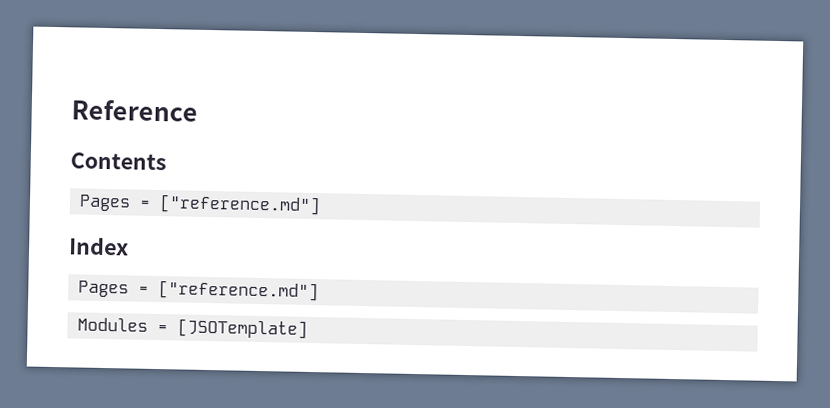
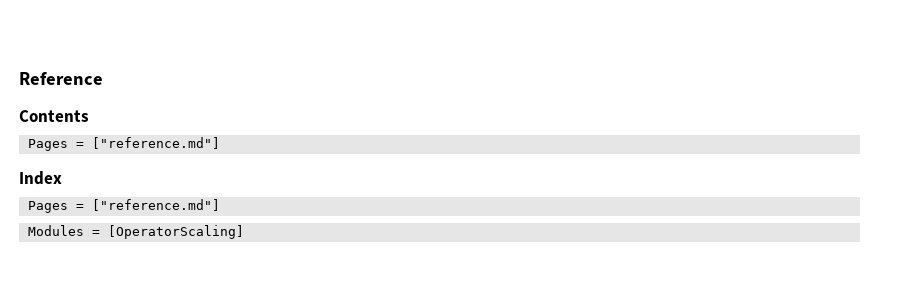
- Modules = [JSOTemplate]
+ Modules = [OperatorScaling]

